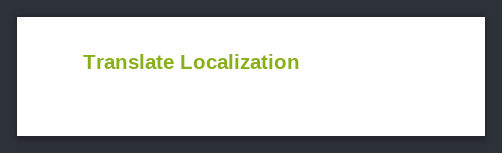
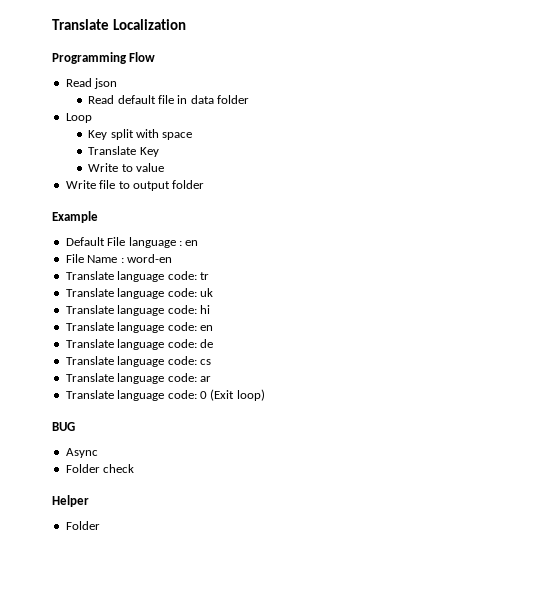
+ Programming Flow
+ Read json
+ Read default file in data folder
+ Loop
+ Key split with space
+ Translate Key
+ Write to value
+ Write file to output folder
+ Example
+ Default File language : en
+ File Name : word-en
+ Translate language code: tr
+ Translate language code: uk
+ Translate language code: hi
+ Translate language code: en
+ Translate language code: de
+ Translate language code: cs
+ Translate language code: ar
+ Translate language code: 0 (Exit loop)
+ BUG
+ Async
+ Folder check
+ Helper
+ Folder

